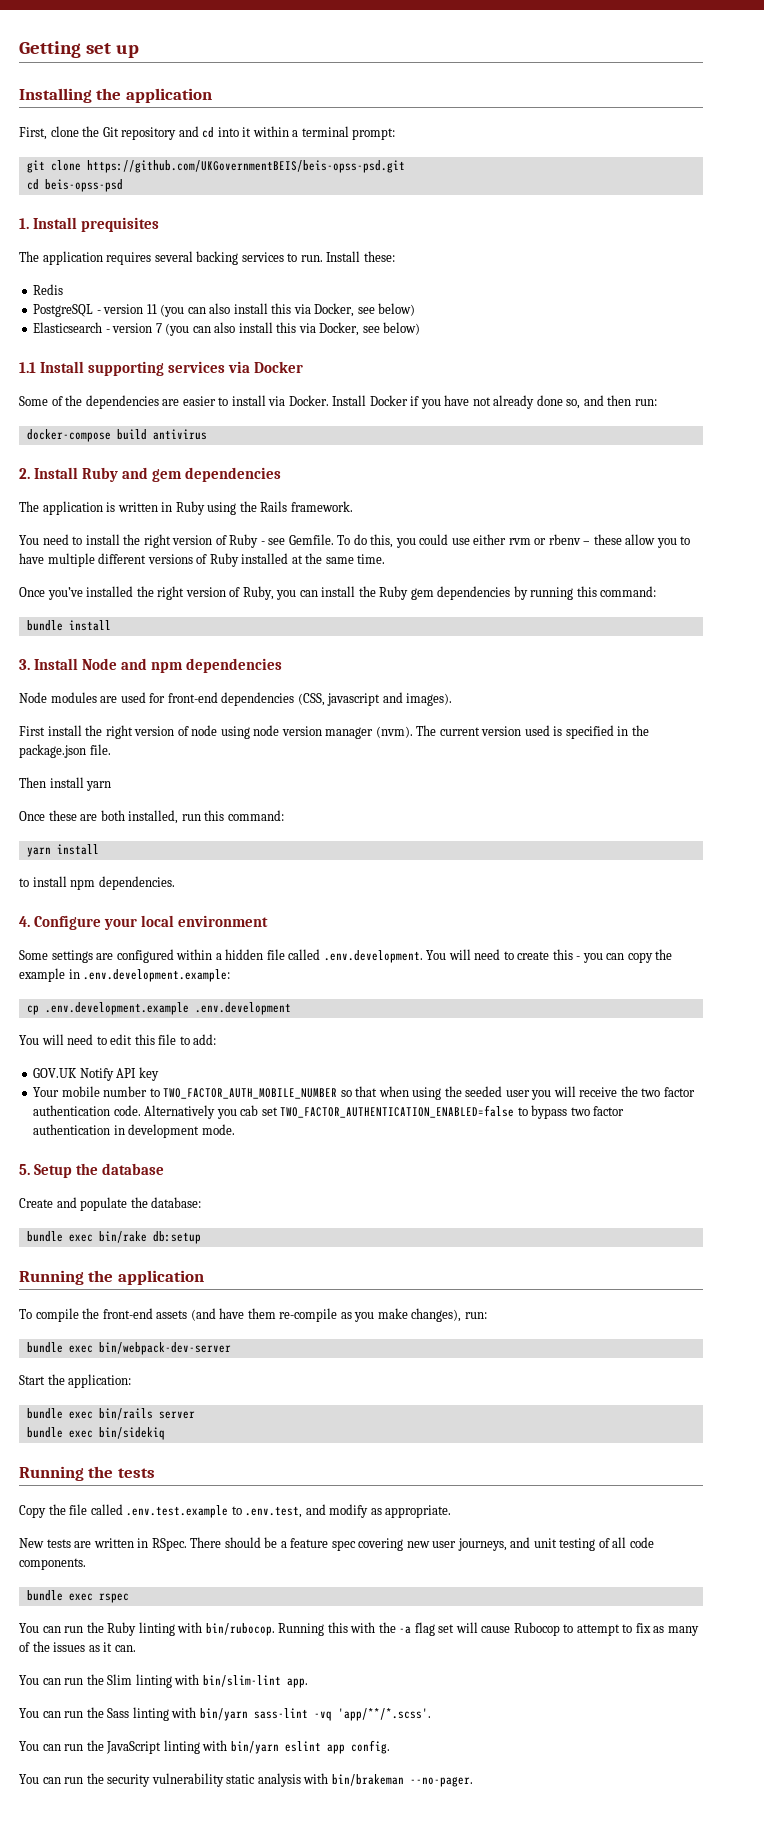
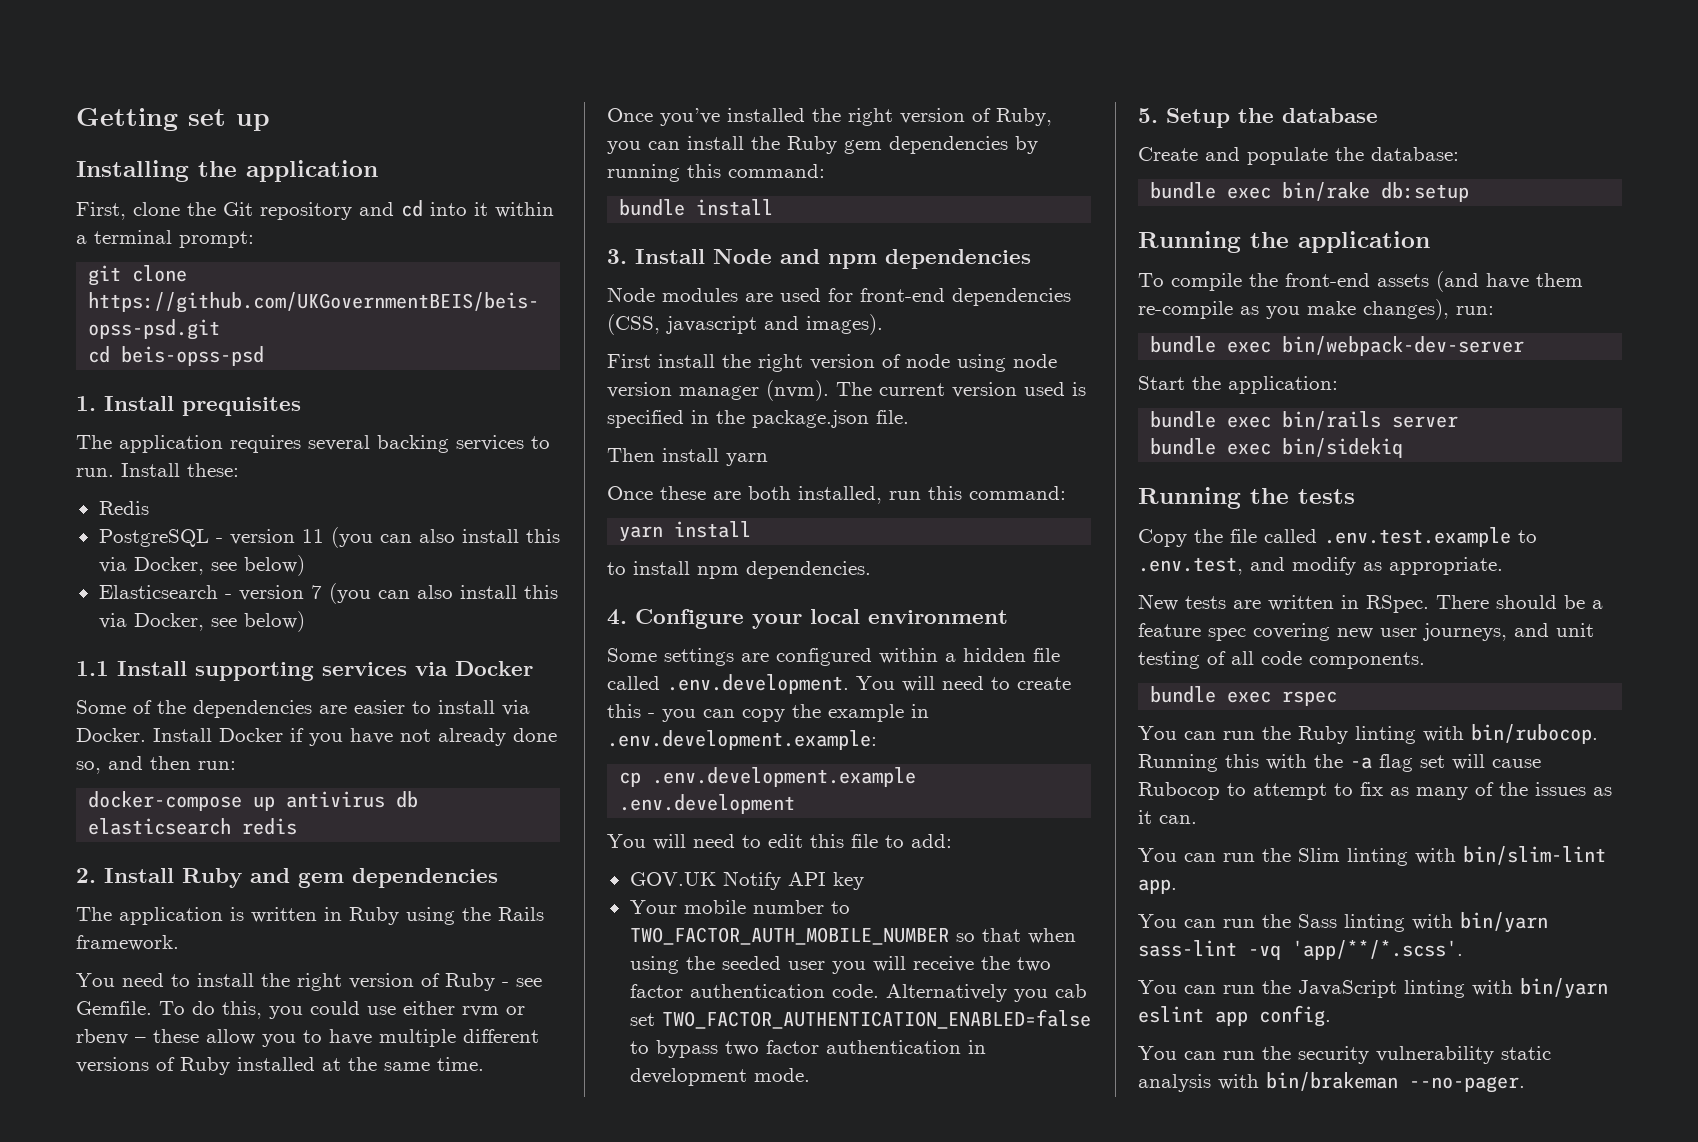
- docker-compose build antivirus
+ docker-compose up antivirus db elasticsearch redis

